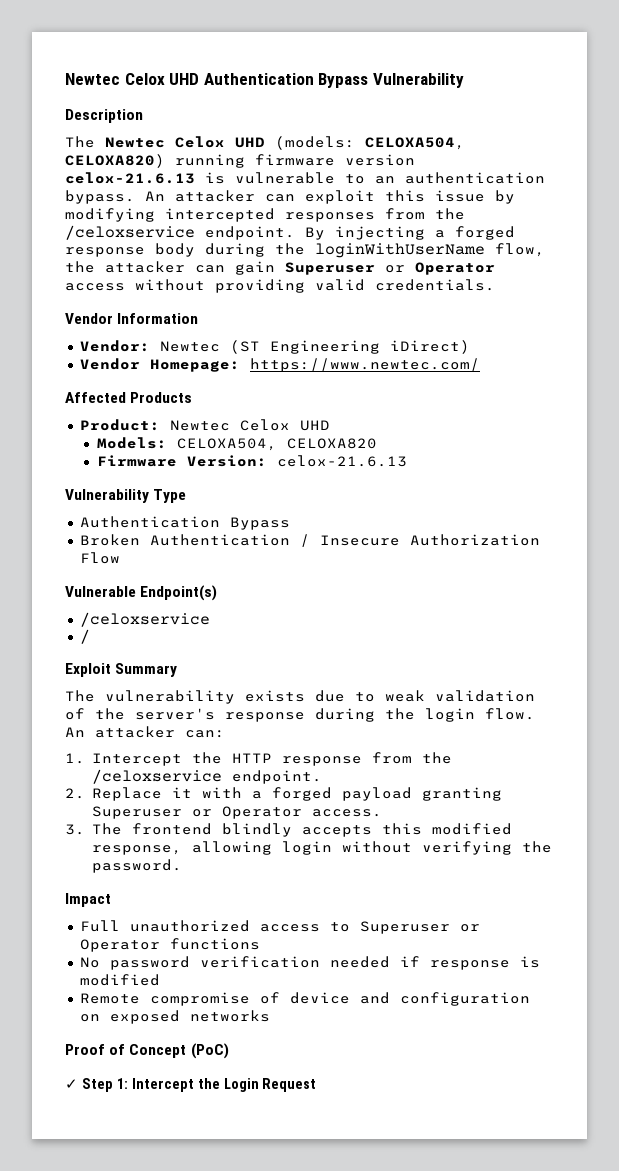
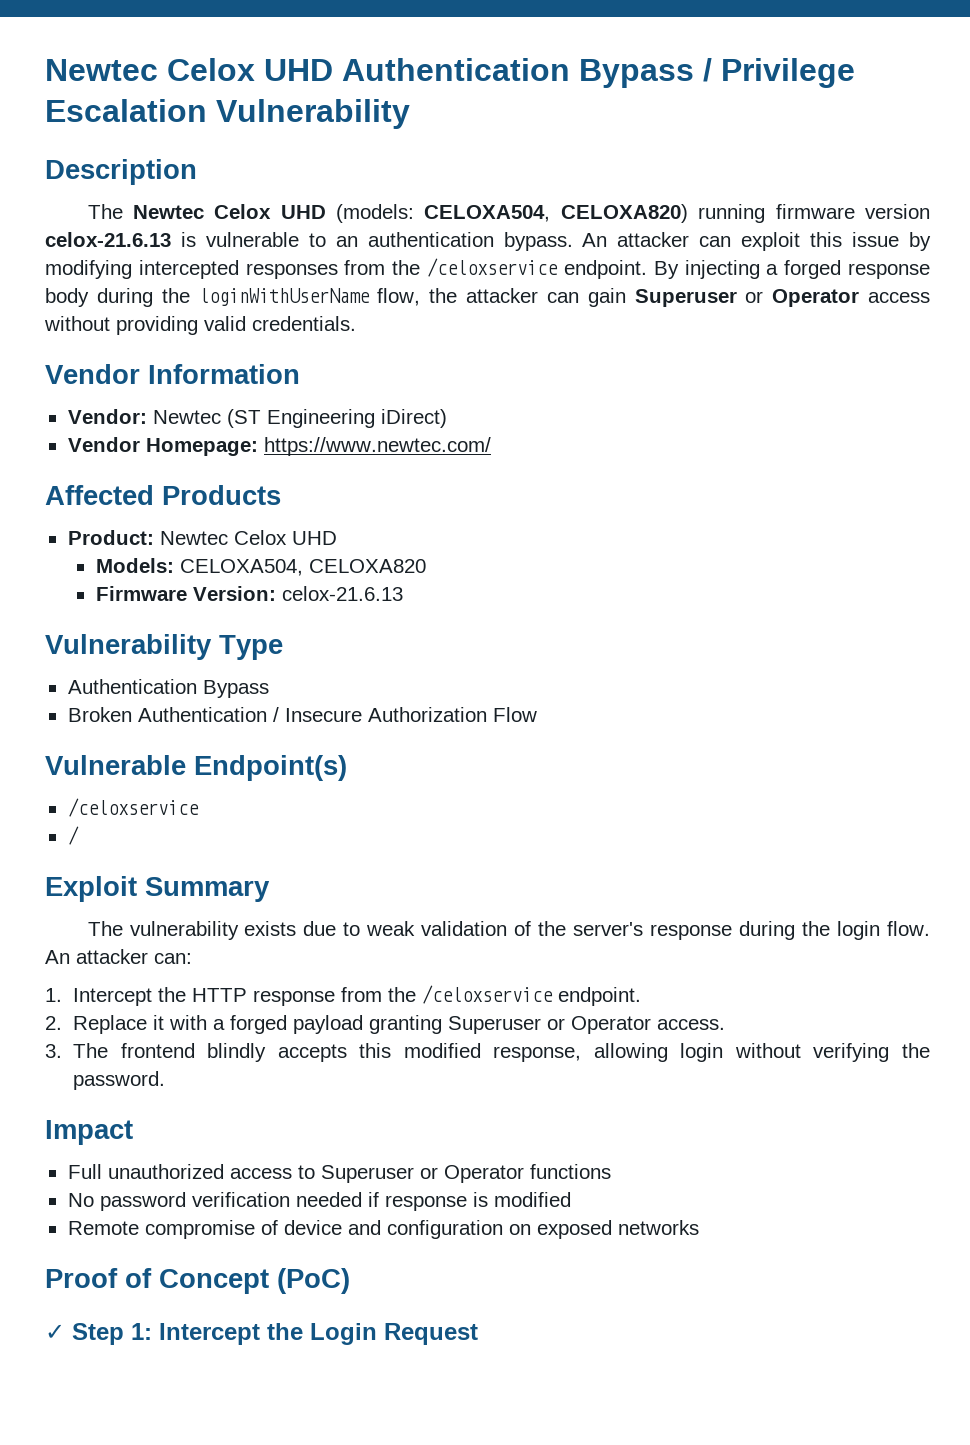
- Newtec Celox UHD Authentication Bypass Vulnerability
+ Newtec Celox UHD Authentication Bypass / Privilege Escalation Vulnerability

